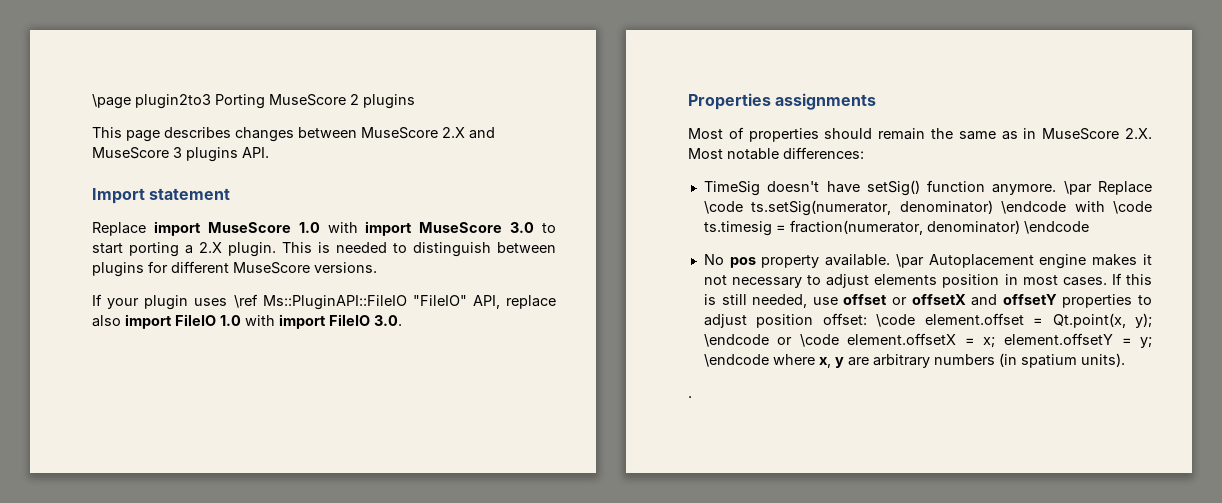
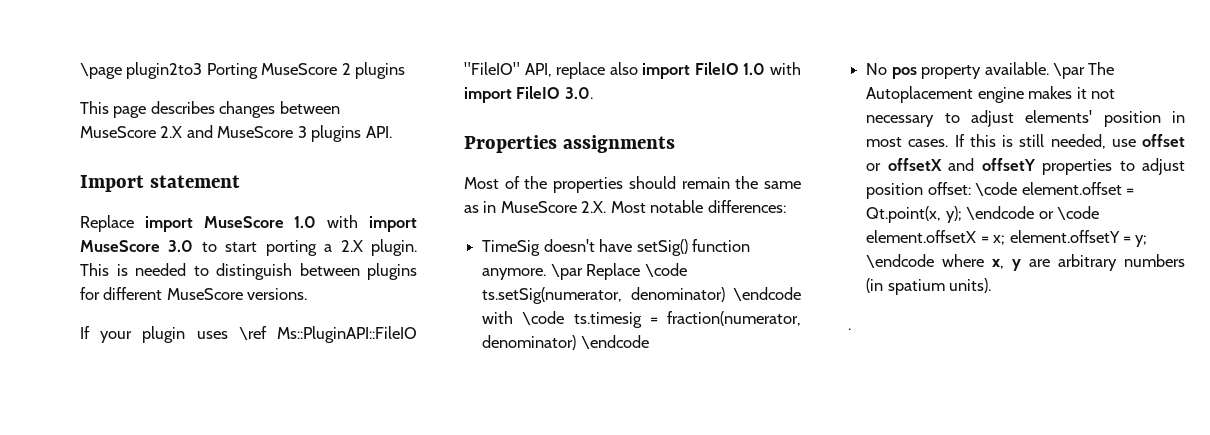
- Most of properties should remain the same as in MuseScore 2.X. Most notable differences:
+ Most of the properties should remain the same as in MuseScore 2.X. Most notable differences:
- \par Autoplacement engine makes it not necessary to adjust elements position in most cases.
+ \par The Autoplacement engine makes it not necessary to adjust elements' position in most cases.

